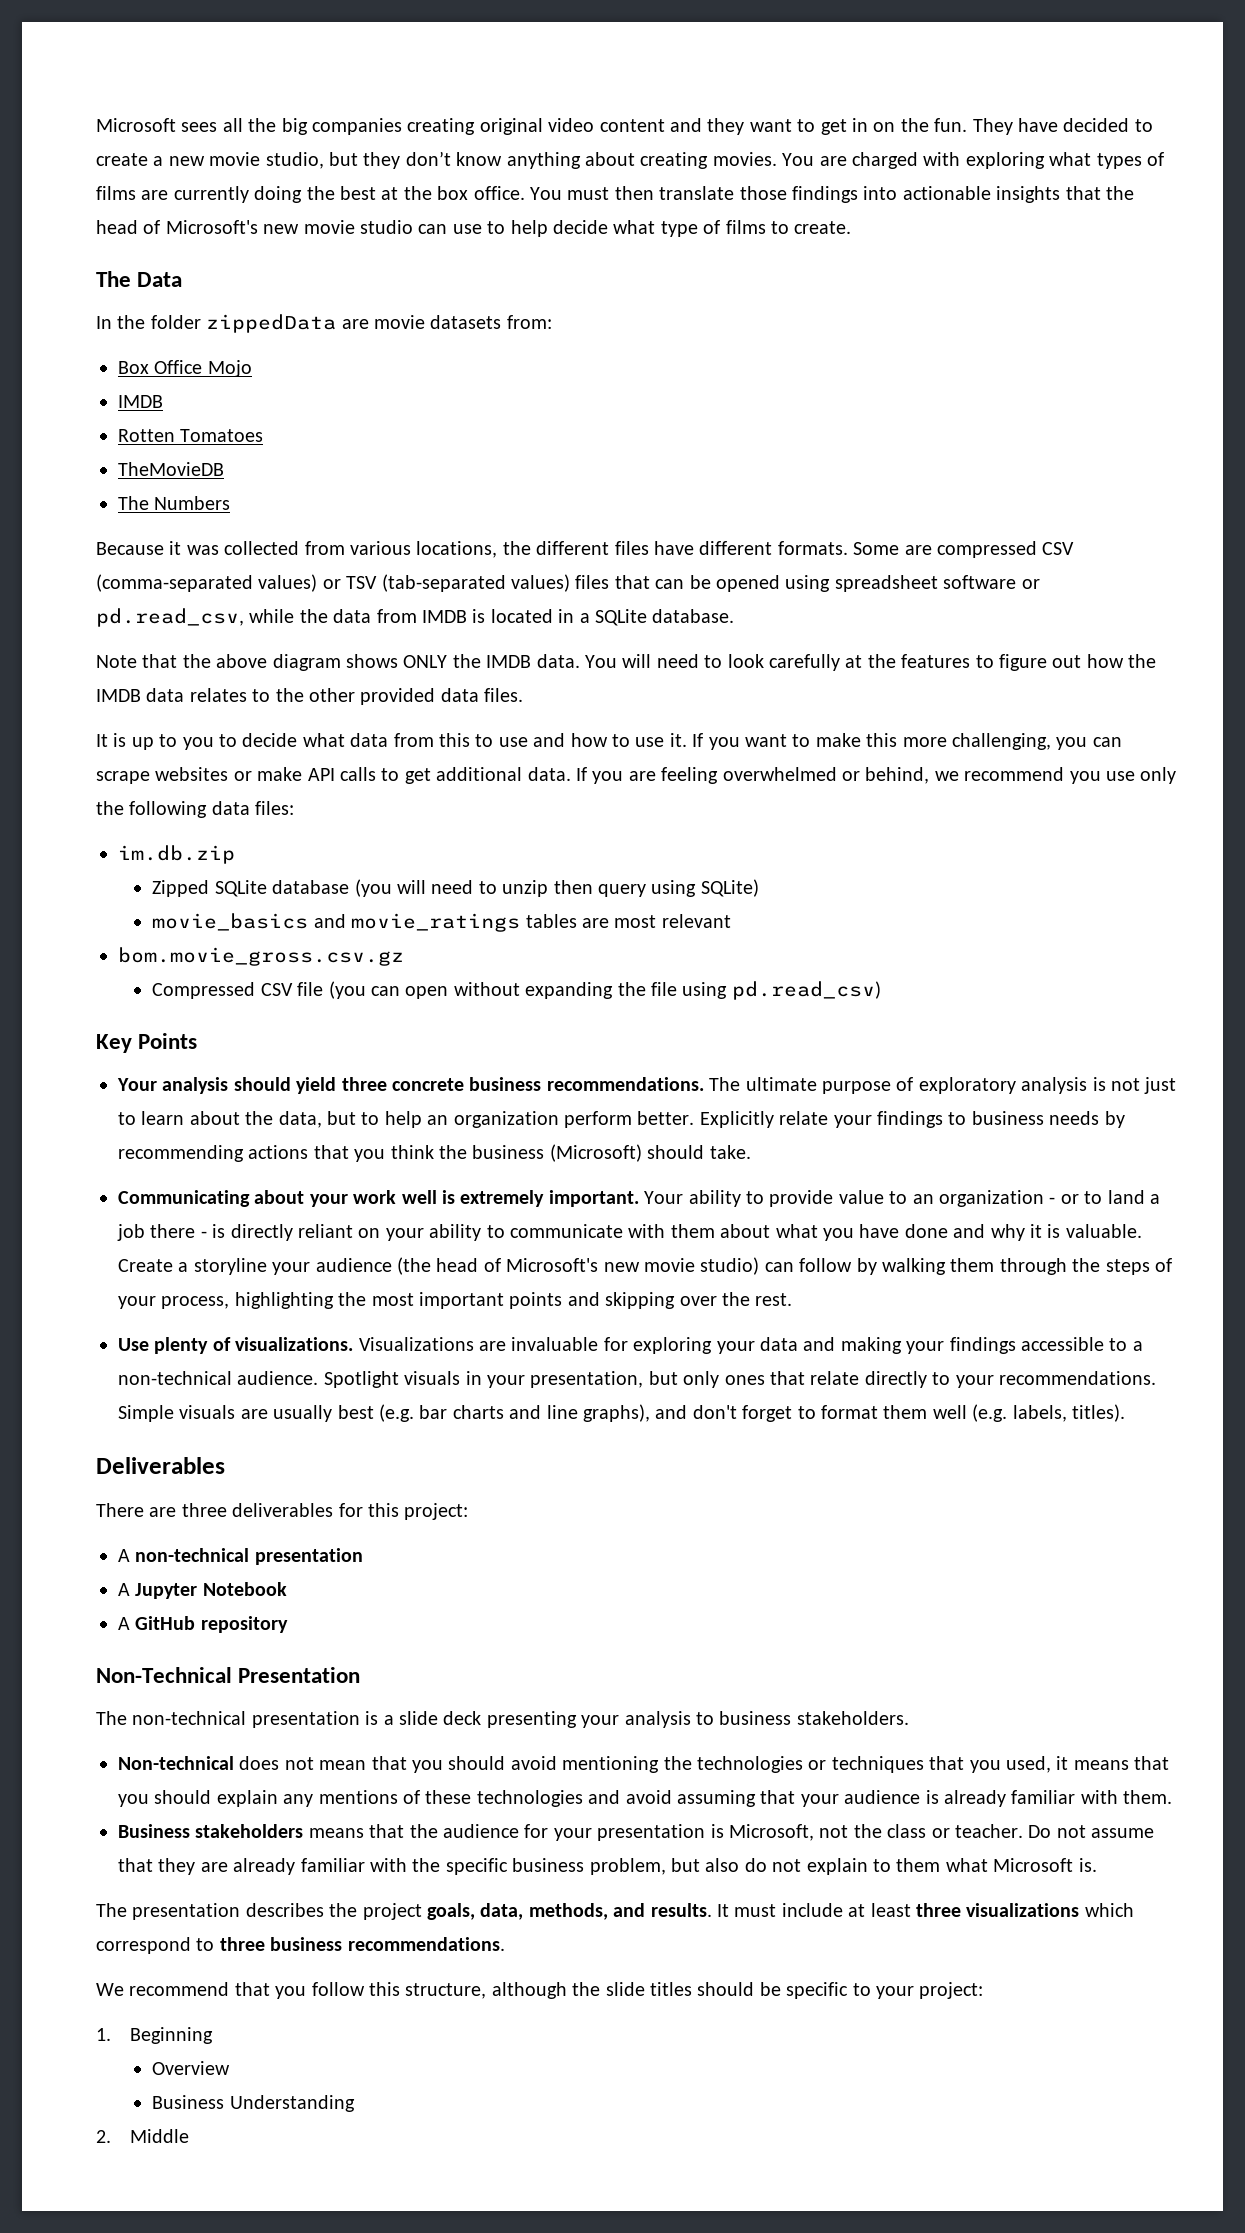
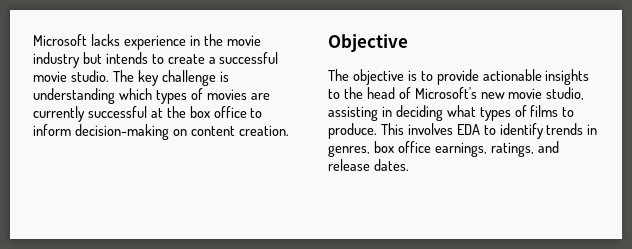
- Microsoft sees all the big companies creating original video content and they want to get in on the fun. They have decided to create a new movie studio, but they don’t know anything about creating movies. You are charged with exploring what types of films are currently doing the best at the box office. You must then translate those findings into actionable insights that the head of Microsoft's new movie studio can use to help decide what type of films to create.
- The Data
- In the folder zippedData are movie datasets from:
- Box Office Mojo
- IMDB
- Rotten Tomatoes
- TheMovieDB
- The Numbers
- Because it was collected from various locations, the different files have different formats. Some are compressed CSV (comma-separated values) or TSV (tab-separated values) files that can be opened using spreadsheet software or pd.read_csv, while the data from IMDB is located in a SQLite database.
- Note that the above diagram shows ONLY the IMDB data. You will need to look carefully at the features to figure out how the IMDB data relates to the other provided data files.
- It is up to you to decide what data from this to use and how to use it. If you want to make this more challenging, you can scrape websites or make API calls to get additional data. If you are feeling overwhelmed or behind, we recommend you use only the following data files:
- im.db.zip
- Zipped SQLite database (you will need to unzip then query using SQLite)
- movie_basics and movie_ratings tables are most relevant
- bom.movie_gross.csv.gz
- Compressed CSV file (you can open without expanding the file using pd.read_csv)
- Key Points
- Your analysis should yield three concrete business recommendations. The ultimate purpose of exploratory analysis is not just to learn about the data, but to help an organization perform better. Explicitly relate your findings to business needs by recommending actions that you think the business (Microsoft) should take.
- Communicating about your work well is extremely important. Your ability to provide value to an organization - or to land a job there - is directly reliant on your ability to communicate with them about what you have done and why it is valuable. Create a storyline your audience (the head of Microsoft's new movie studio) can follow by walking them through the steps of your process, highlighting the most important points and skipping over the rest.
- Use plenty of visualizations. Visualizations are invaluable for exploring your data and making your findings accessible to a non-technical audience. Spotlight visuals in your presentation, but only ones that relate directly to your recommendations. Simple visuals are usually best (e.g. bar charts and line graphs), and don't forget to format them well (e.g. labels, titles).
- Deliverables
- There are three deliverables for this project:
- A non-technical presentation
- A Jupyter Notebook
- A GitHub repository
- Non-Technical Presentation
- The non-technical presentation is a slide deck presenting your analysis to business stakeholders.
- Non-technical does not mean that you should avoid mentioning the technologies or techniques that you used, it means that you should explain any mentions of these technologies and avoid assuming that your audience is already familiar with them.
- Business stakeholders means that the audience for your presentation is Microsoft, not the class or teacher. Do not assume that they are already familiar with the specific business problem, but also do not explain to them what Microsoft is.
- The presentation describes the project goals, data, methods, and results. It must include at least three visualizations which correspond to three business recommendations.
- We recommend that you follow this structure, although the slide titles should be specific to your project:
- 1. Beginning
- Overview
- Business Understanding
- 2. Middle
+ Microsoft lacks experience in the movie industry but intends to create a successful movie studio. The key challenge is understanding which types of movies are currently successful at the box office to inform decision-making on content creation.
+ Objective
+ The objective is to provide actionable insights to the head of Microsoft's new movie studio, assisting in deciding what types of films to produce. This involves EDA to identify trends in genres, box office earnings, ratings, and release dates.

